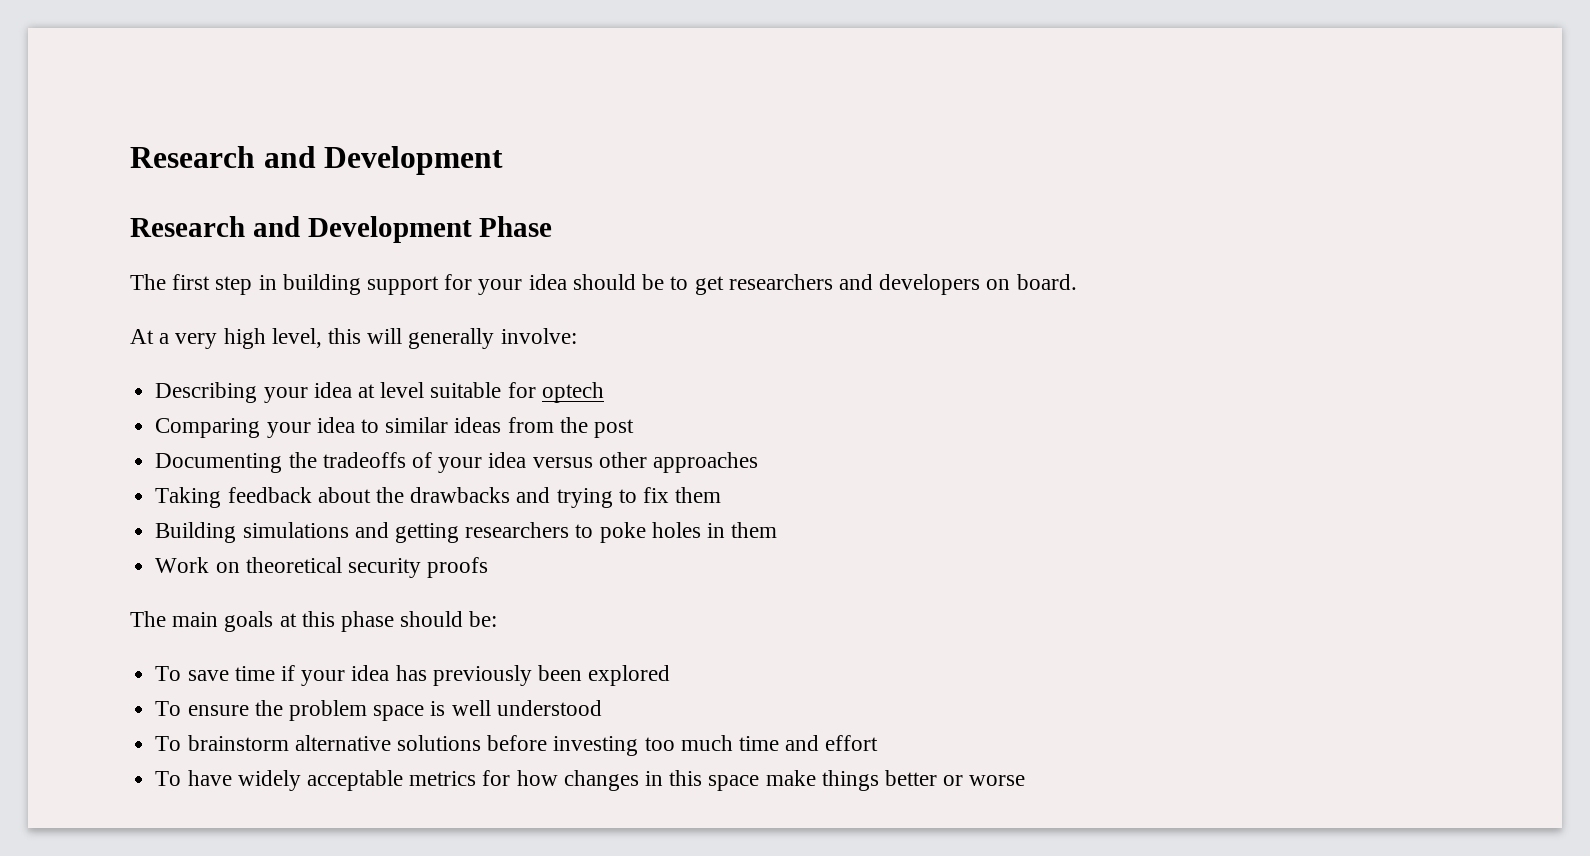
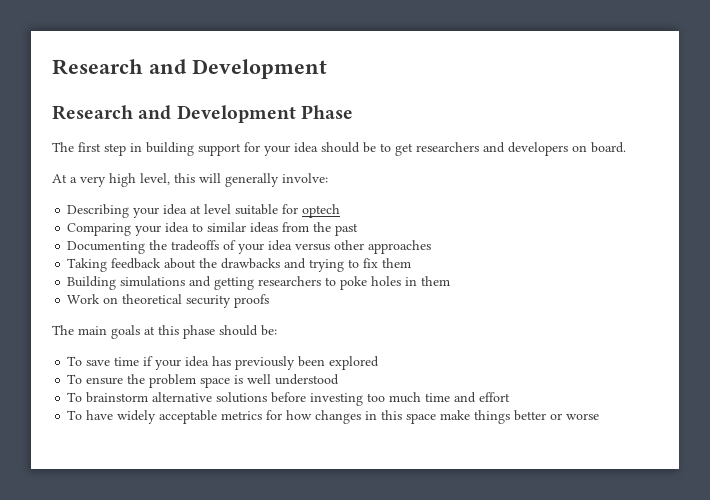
- Comparing your idea to similar ideas from the post
+ Comparing your idea to similar ideas from the past

